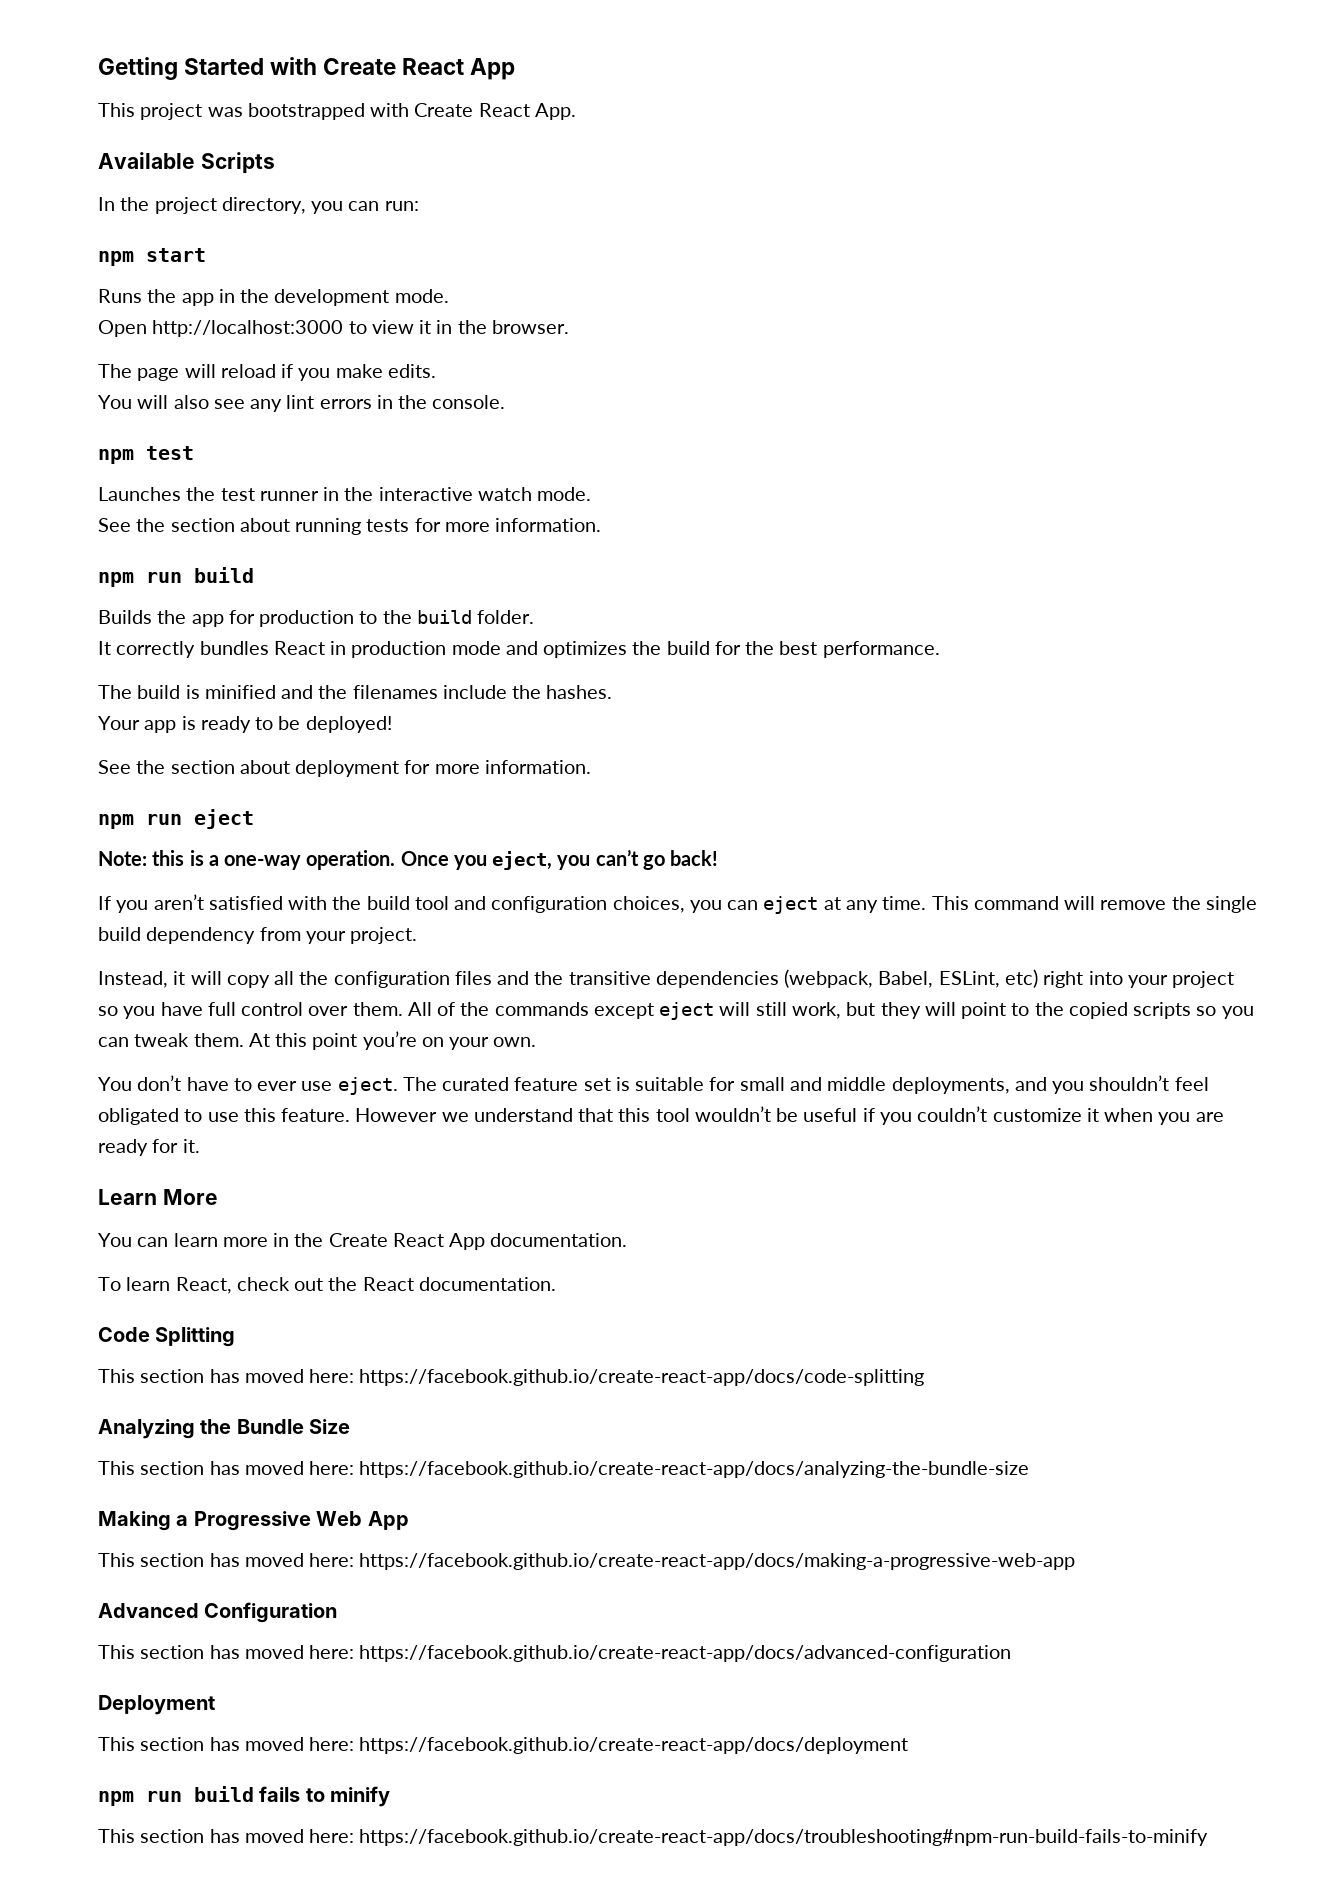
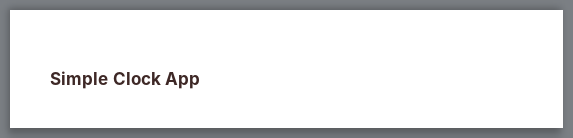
- Getting Started with Create React App
- This project was bootstrapped with Create React App.
- Available Scripts
- In the project directory, you can run:
- npm start
- Runs the app in the development mode.
- Open http://localhost:3000 to view it in the browser.
- The page will reload if you make edits.
- You will also see any lint errors in the console.
- npm test
- Launches the test runner in the interactive watch mode.
- See the section about running tests for more information.
- npm run build
- Builds the app for production to the build folder.
- It correctly bundles React in production mode and optimizes the build for the best performance.
- The build is minified and the filenames include the hashes.
- Your app is ready to be deployed!
- See the section about deployment for more information.
- npm run eject
- Note: this is a one-way operation. Once you eject, you can’t go back!
- If you aren’t satisfied with the build tool and configuration choices, you can eject at any time. This command will remove the single build dependency from your project.
- Instead, it will copy all the configuration files and the transitive dependencies (webpack, Babel, ESLint, etc) right into your project so you have full control over them. All of the commands except eject will still work, but they will point to the copied scripts so you can tweak them. At this point you’re on your own.
- You don’t have to ever use eject. The curated feature set is suitable for small and middle deployments, and you shouldn’t feel obligated to use this feature. However we understand that this tool wouldn’t be useful if you couldn’t customize it when you are ready for it.
- Learn More
- You can learn more in the Create React App documentation.
- To learn React, check out the React documentation.
- Code Splitting
- This section has moved here: https://facebook.github.io/create-react-app/docs/code-splitting
- Analyzing the Bundle Size
- This section has moved here: https://facebook.github.io/create-react-app/docs/analyzing-the-bundle-size
- Making a Progressive Web App
- This section has moved here: https://facebook.github.io/create-react-app/docs/making-a-progressive-web-app
- Advanced Configuration
- This section has moved here: https://facebook.github.io/create-react-app/docs/advanced-configuration
- Deployment
- This section has moved here: https://facebook.github.io/create-react-app/docs/deployment
- npm run build fails to minify
- This section has moved here: https://facebook.github.io/create-react-app/docs/troubleshooting#npm-run-build-fails-to-minify
+ Simple Clock App

